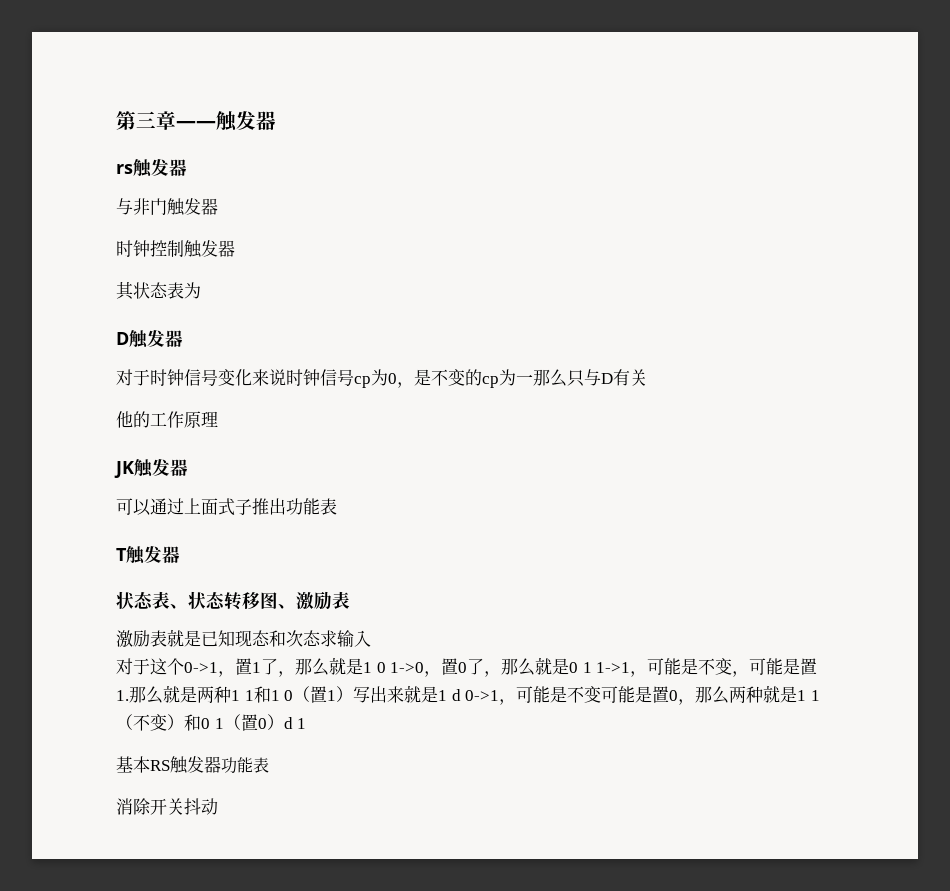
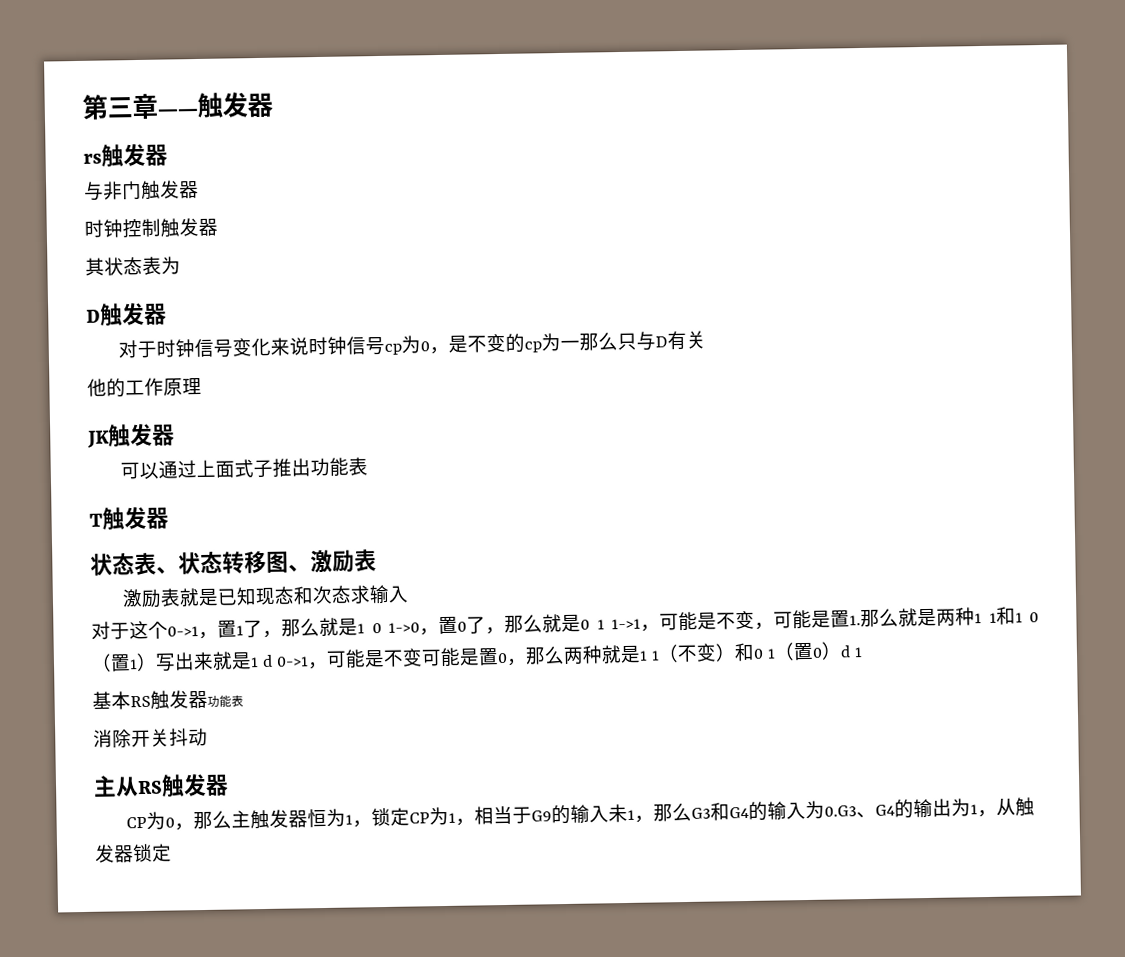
+ 主从RS触发器
+ CP为0，那么主触发器恒为1，锁定CP为1，相当于G9的输入未1，那么G3和G4的输入为0.G3、G4的输出为1，从触发器锁定

